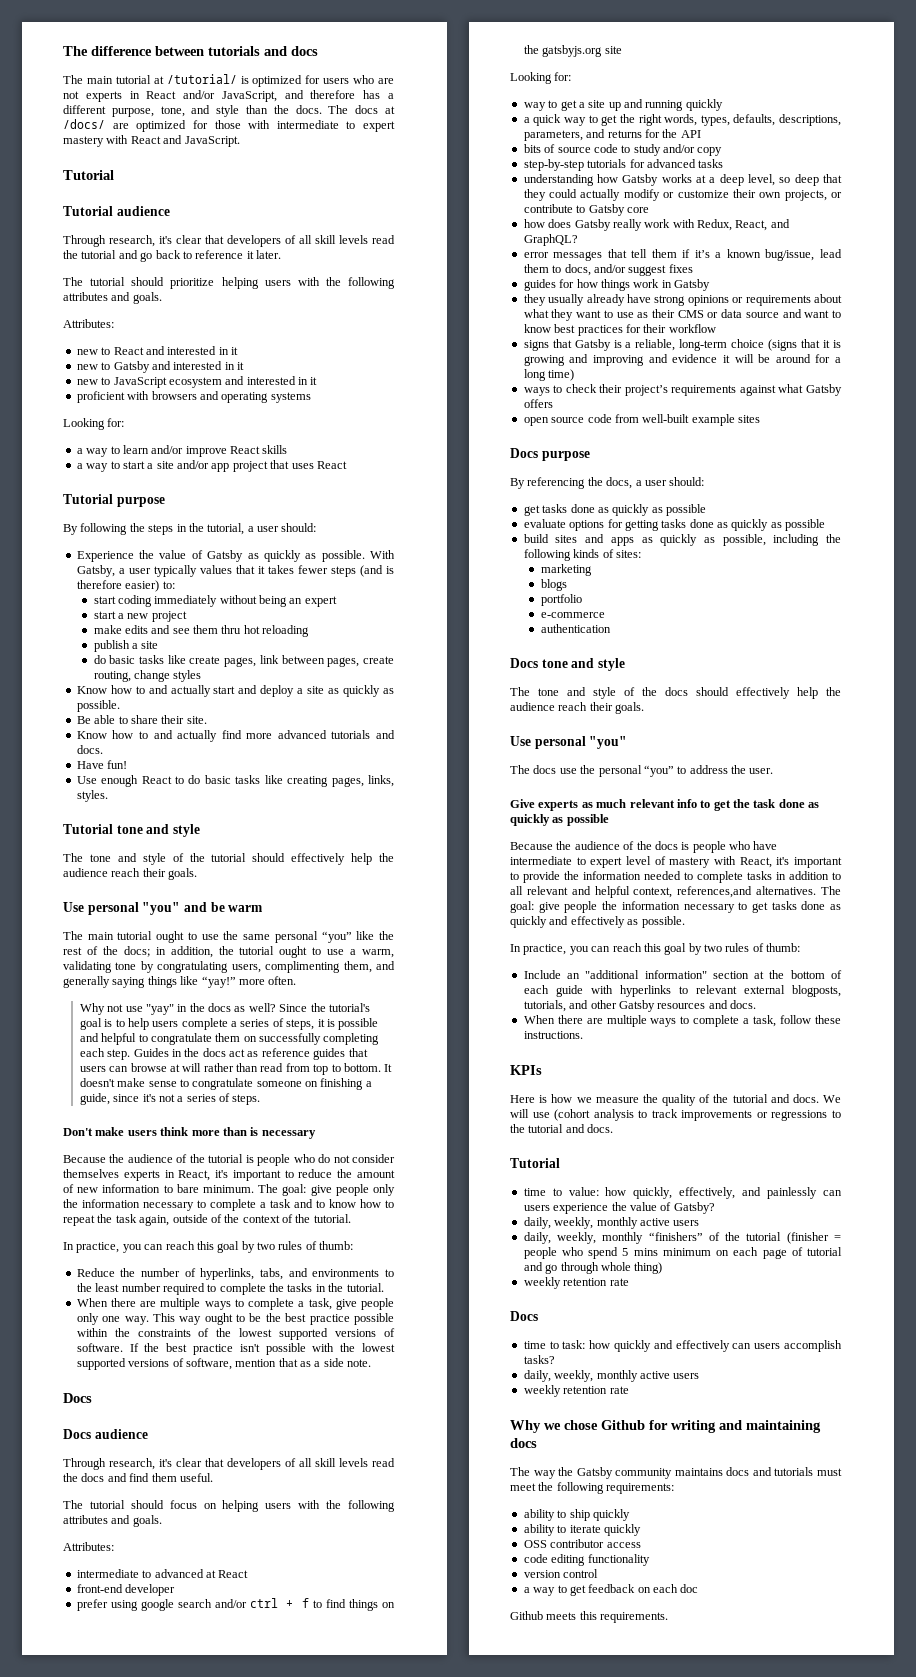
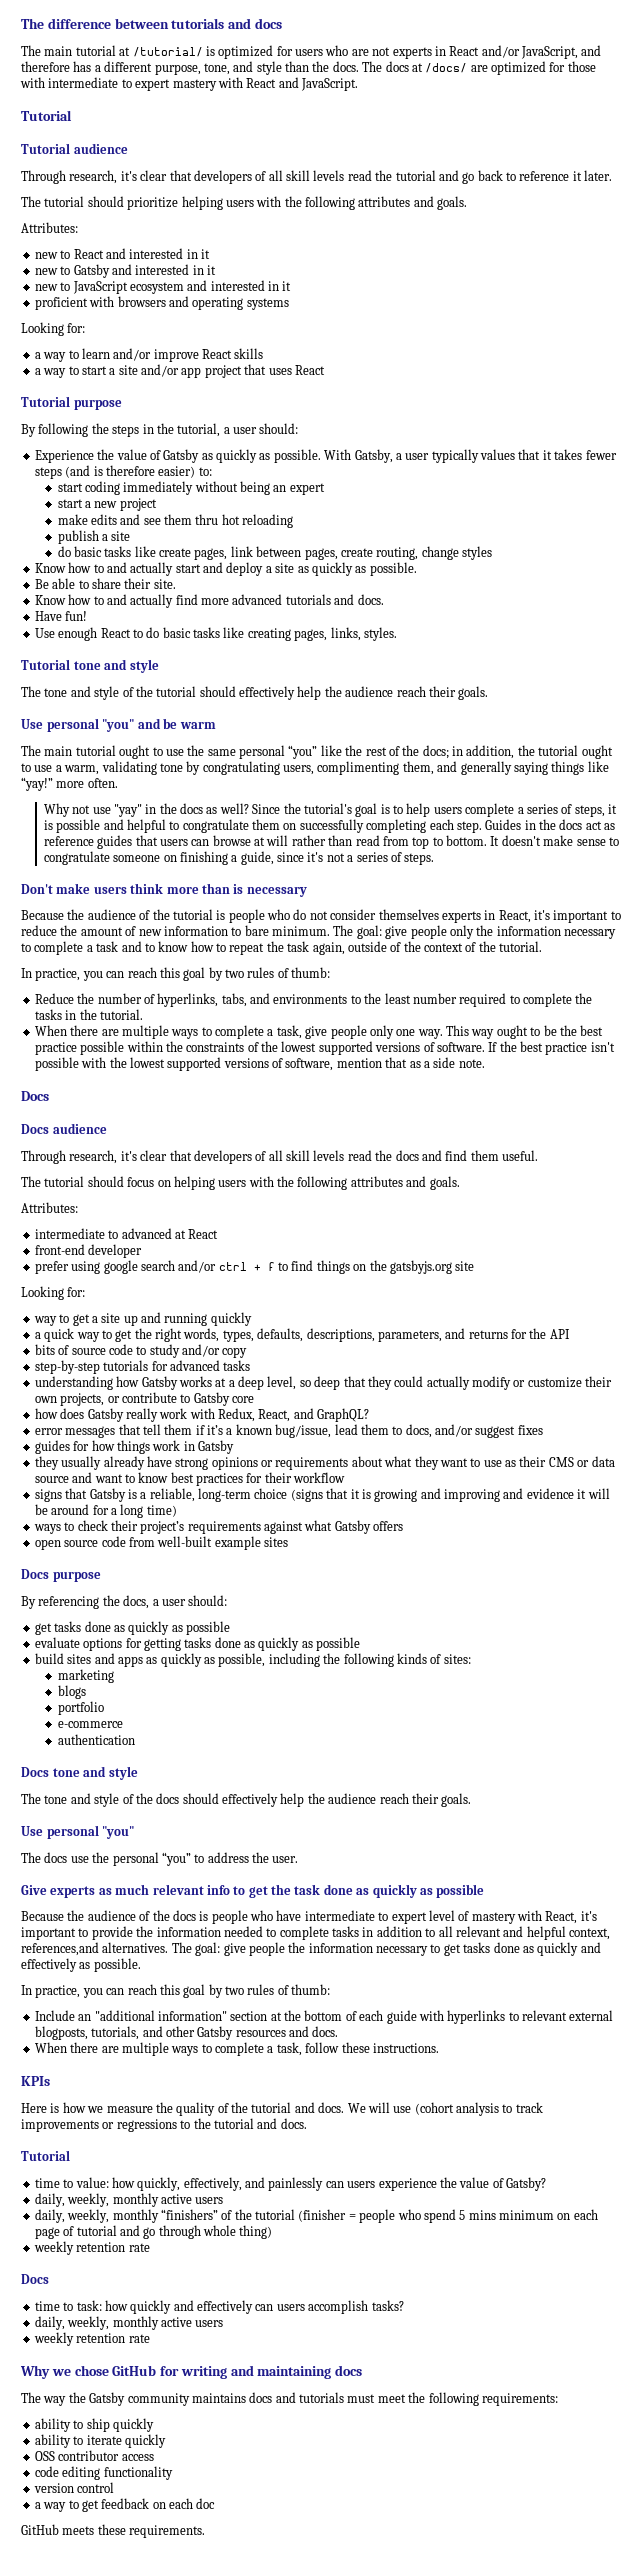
- Why we chose Github for writing and maintaining docs
+ Why we chose GitHub for writing and maintaining docs
- Github meets this requirements.
+ GitHub meets these requirements.

